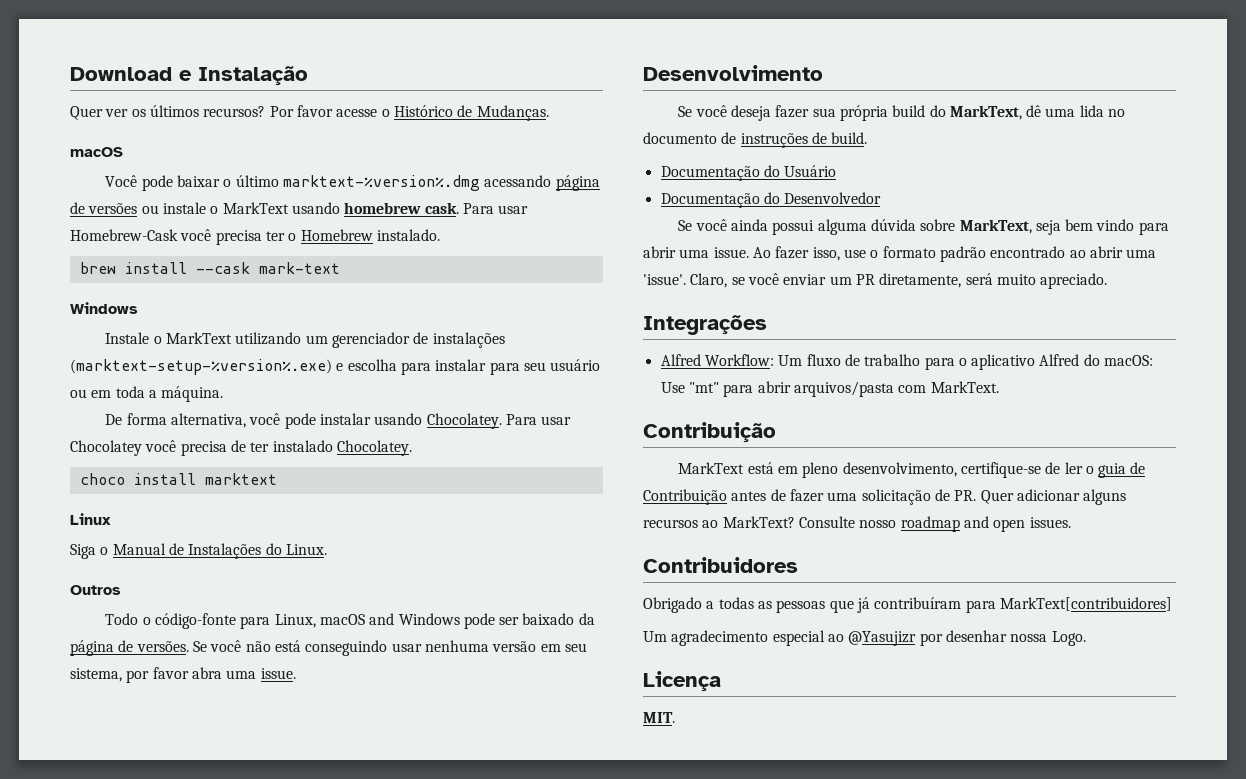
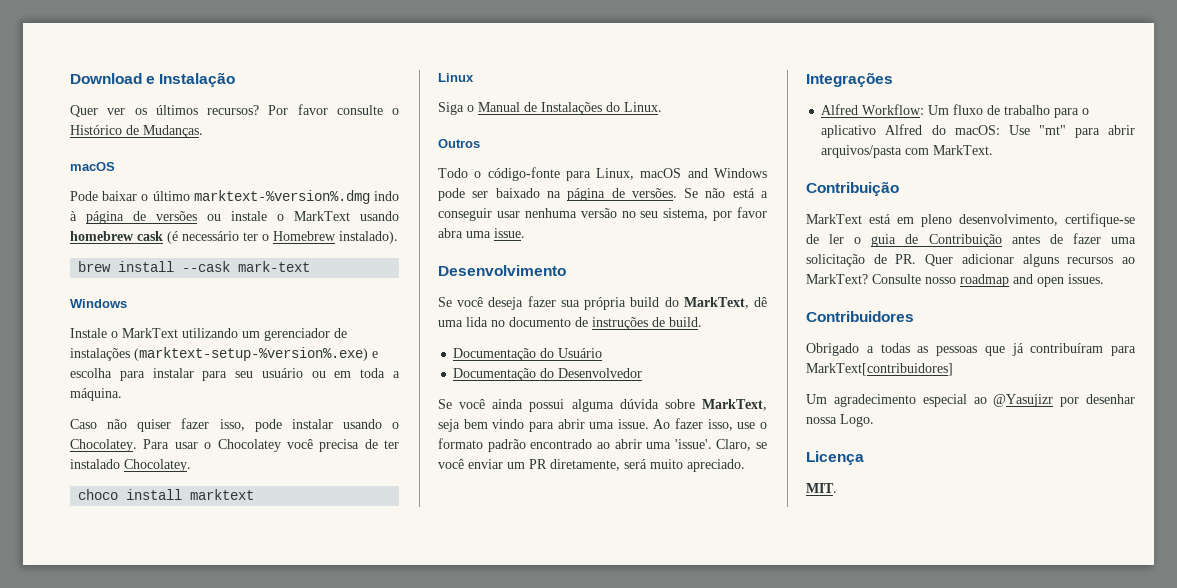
- Por favor acesse o Histórico de Mudanças.
+ Por favor consulte o Histórico de Mudanças.
- Você pode baixar o último marktext-%version%.dmg acessando página de versões ou instale o MarkText usando homebrew cask. Para usar Homebrew-Cask você precisa ter o Homebrew instalado.
+ Pode baixar o último marktext-%version%.dmg indo à página de versões ou instale o MarkText usando homebrew cask (é necessário ter o Homebrew instalado).
- De forma alternativa, você pode instalar usando Chocolatey.
+ Caso não quiser fazer isso, pode instalar usando o Chocolatey.
- Para usar Chocolatey você precisa de ter instalado Chocolatey.
+ Para usar o Chocolatey você precisa de ter instalado Chocolatey.
- Todo o código-fonte para Linux, macOS and Windows pode ser baixado da página de versões.
+ Todo o código-fonte para Linux, macOS and Windows pode ser baixado na página de versões.
- Se você não está conseguindo usar nenhuma versão em seu sistema, por favor abra uma issue.
+ Se não está a conseguir usar nenhuma versão no seu sistema, por favor abra uma issue.

